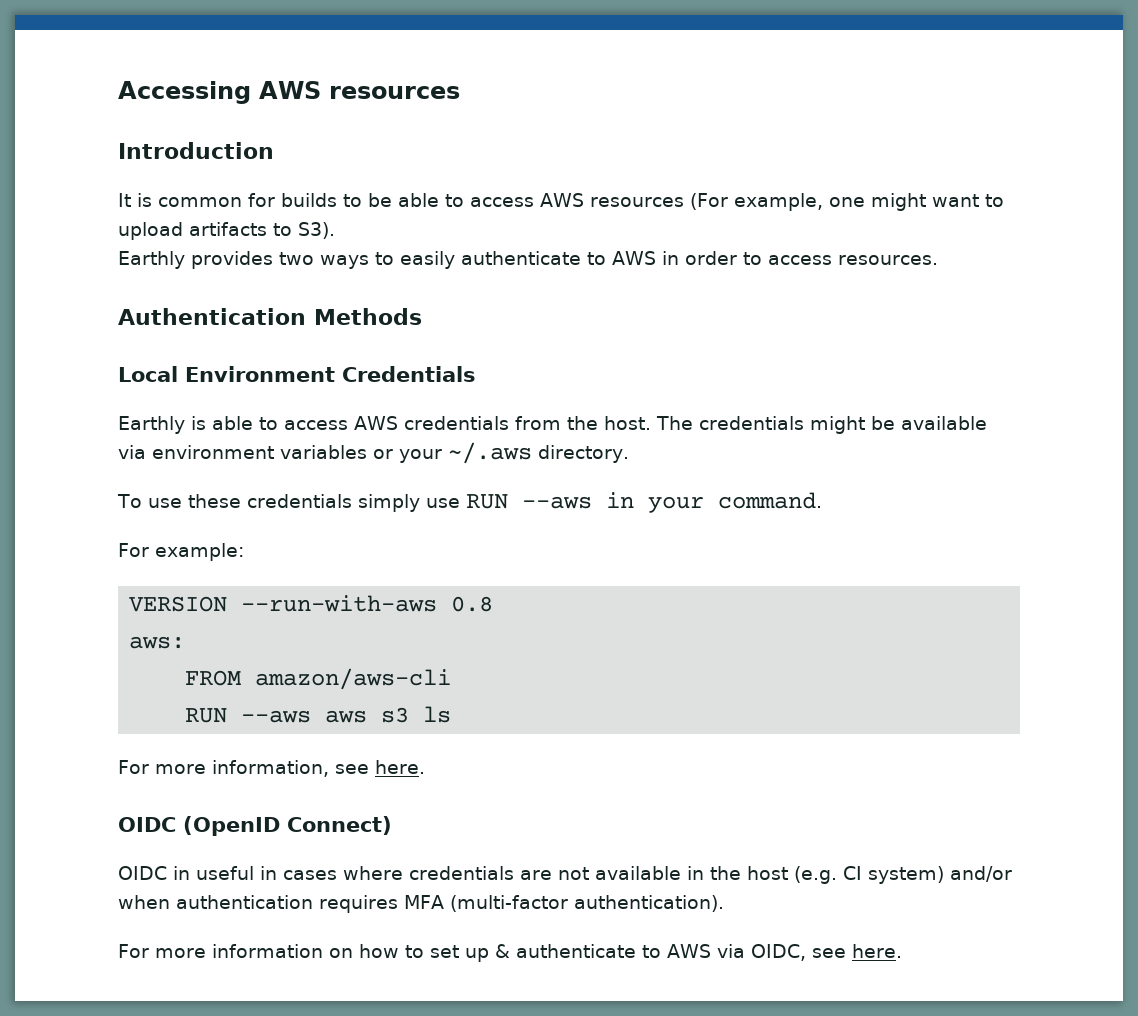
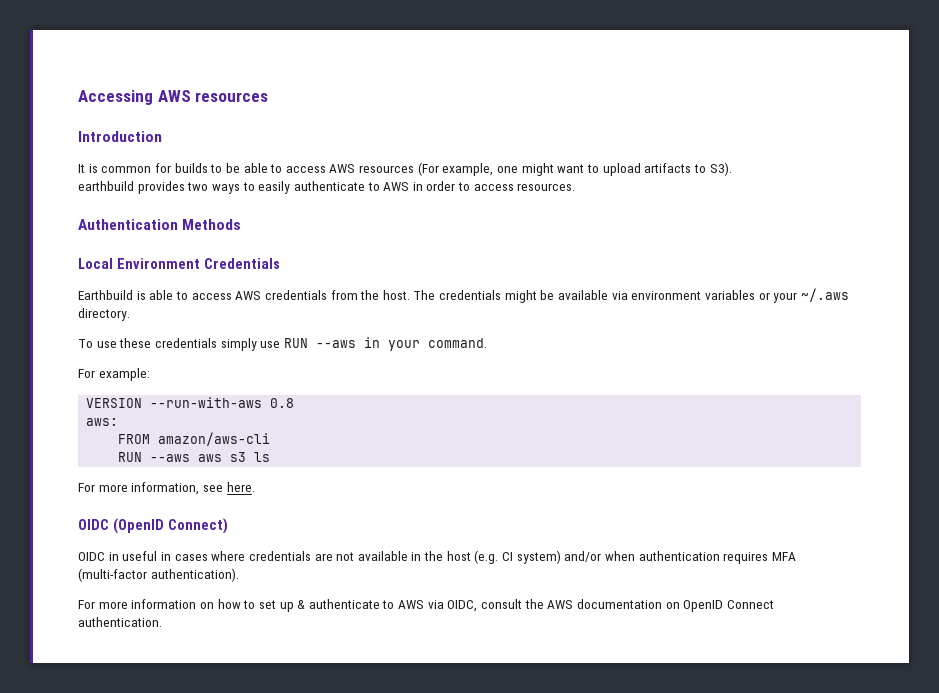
- Earthly provides two ways to easily authenticate to AWS in order to access resources.
+ earthbuild provides two ways to easily authenticate to AWS in order to access resources.
- Earthly is able to access AWS credentials from the host.
+ Earthbuild is able to access AWS credentials from the host.
- For more information on how to set up & authenticate to AWS via OIDC, see here.
+ For more information on how to set up & authenticate to AWS via OIDC, consult the AWS documentation on OpenID Connect authentication.

